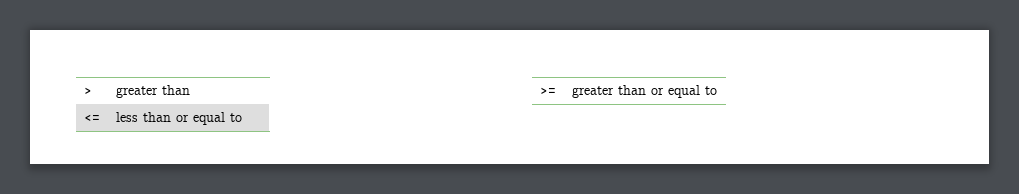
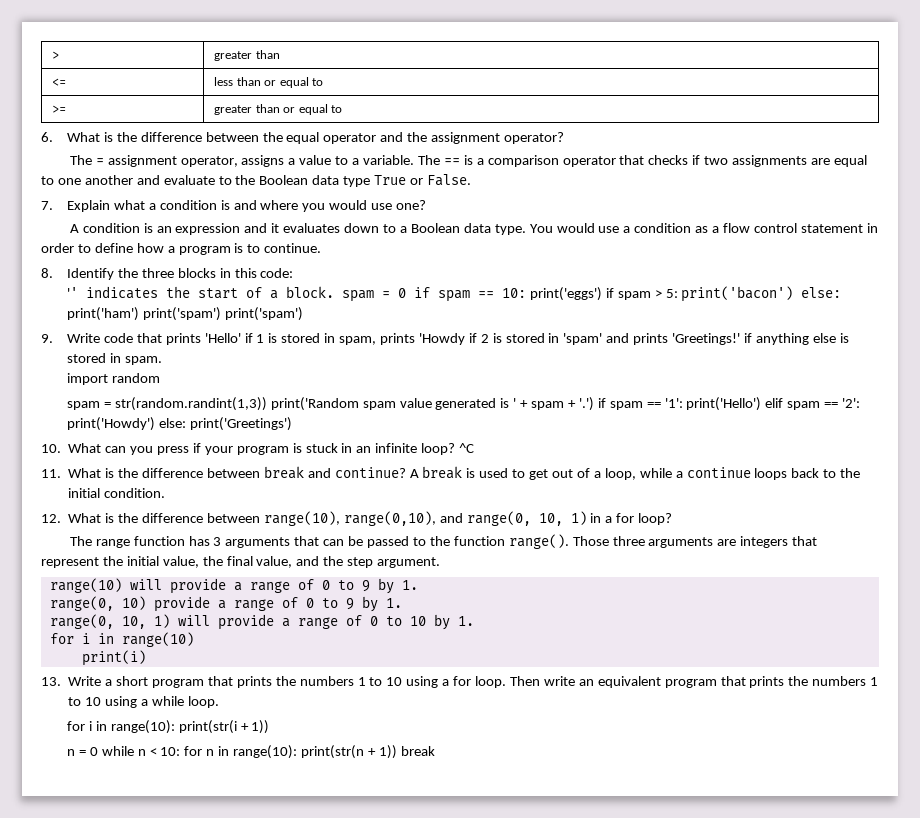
+ 6. What is the difference between the equal operator and the assignment operator?
+ The = assignment operator, assigns a value to a variable. The == is a comparison operator that checks if two assignments are equal to one another and evaluate to the Boolean data type True or False.
+ 7. Explain what a condition is and where you would use one?
+ A condition is an expression and it evaluates down to a Boolean data type. You would use a condition as a flow control statement in order to define how a program is to continue.
+ 8. Identify the three blocks in this code:
+ '' indicates the start of a block. spam = 0 if spam == 10: print('eggs') if spam > 5: print('bacon') else: print('ham') print('spam') print('spam')
+ 9. Write code that prints 'Hello' if 1 is stored in spam, prints 'Howdy if 2 is stored in 'spam' and prints 'Greetings!' if anything else is stored in spam.
+ import random
+ spam = str(random.randint(1,3)) print('Random spam value generated is ' + spam + '.') if spam == '1': print('Hello') elif spam == '2': print('Howdy') else: print('Greetings')
+ 10. What can you press if your program is stuck in an infinite loop? ^C
+ 11. What is the difference between break and continue? A break is used to get out of a loop, while a continue loops back to the initial condition.
+ 12. What is the difference between range(10), range(0,10), and range(0, 10, 1) in a for loop?
+ The range function has 3 arguments that can be passed to the function range(). Those three arguments are integers that represent the initial value, the final value, and the step argument.
+ range(10) will provide a range of 0 to 9 by 1.
+ range(0, 10) provide a range of 0 to 9 by 1.
+ range(0, 10, 1) will provide a range of 0 to 10 by 1.
+ for i in range(10)
+ print(i)
+ 13. Write a short program that prints the numbers 1 to 10 using a for loop. Then write an equivalent program that prints the numbers 1 to 10 using a while loop.
+ for i in range(10): print(str(i + 1))
+ n = 0 while n < 10: for n in range(10): print(str(n + 1)) break

